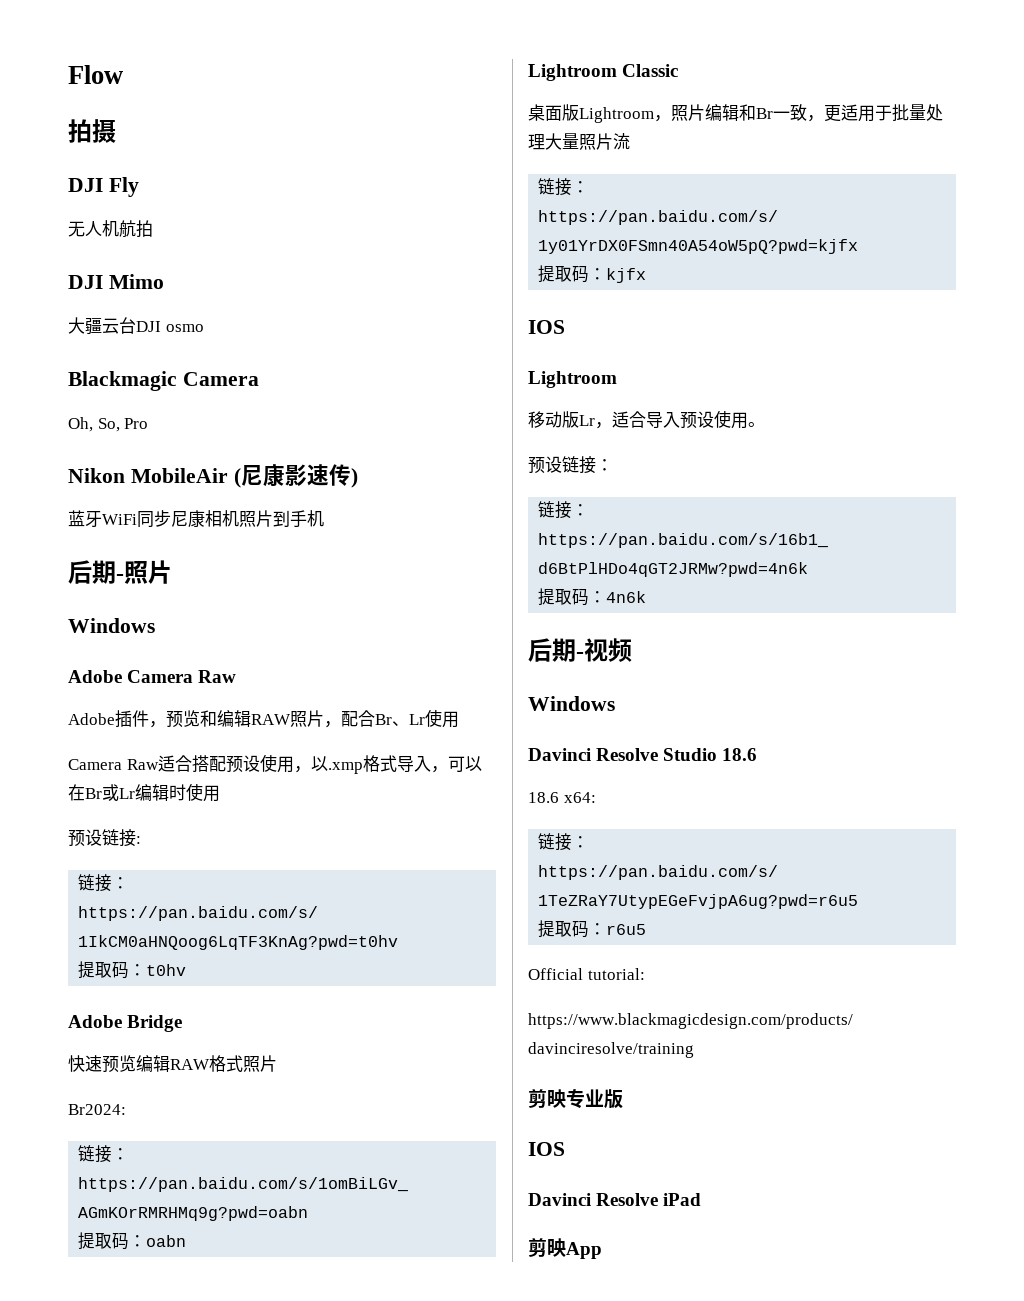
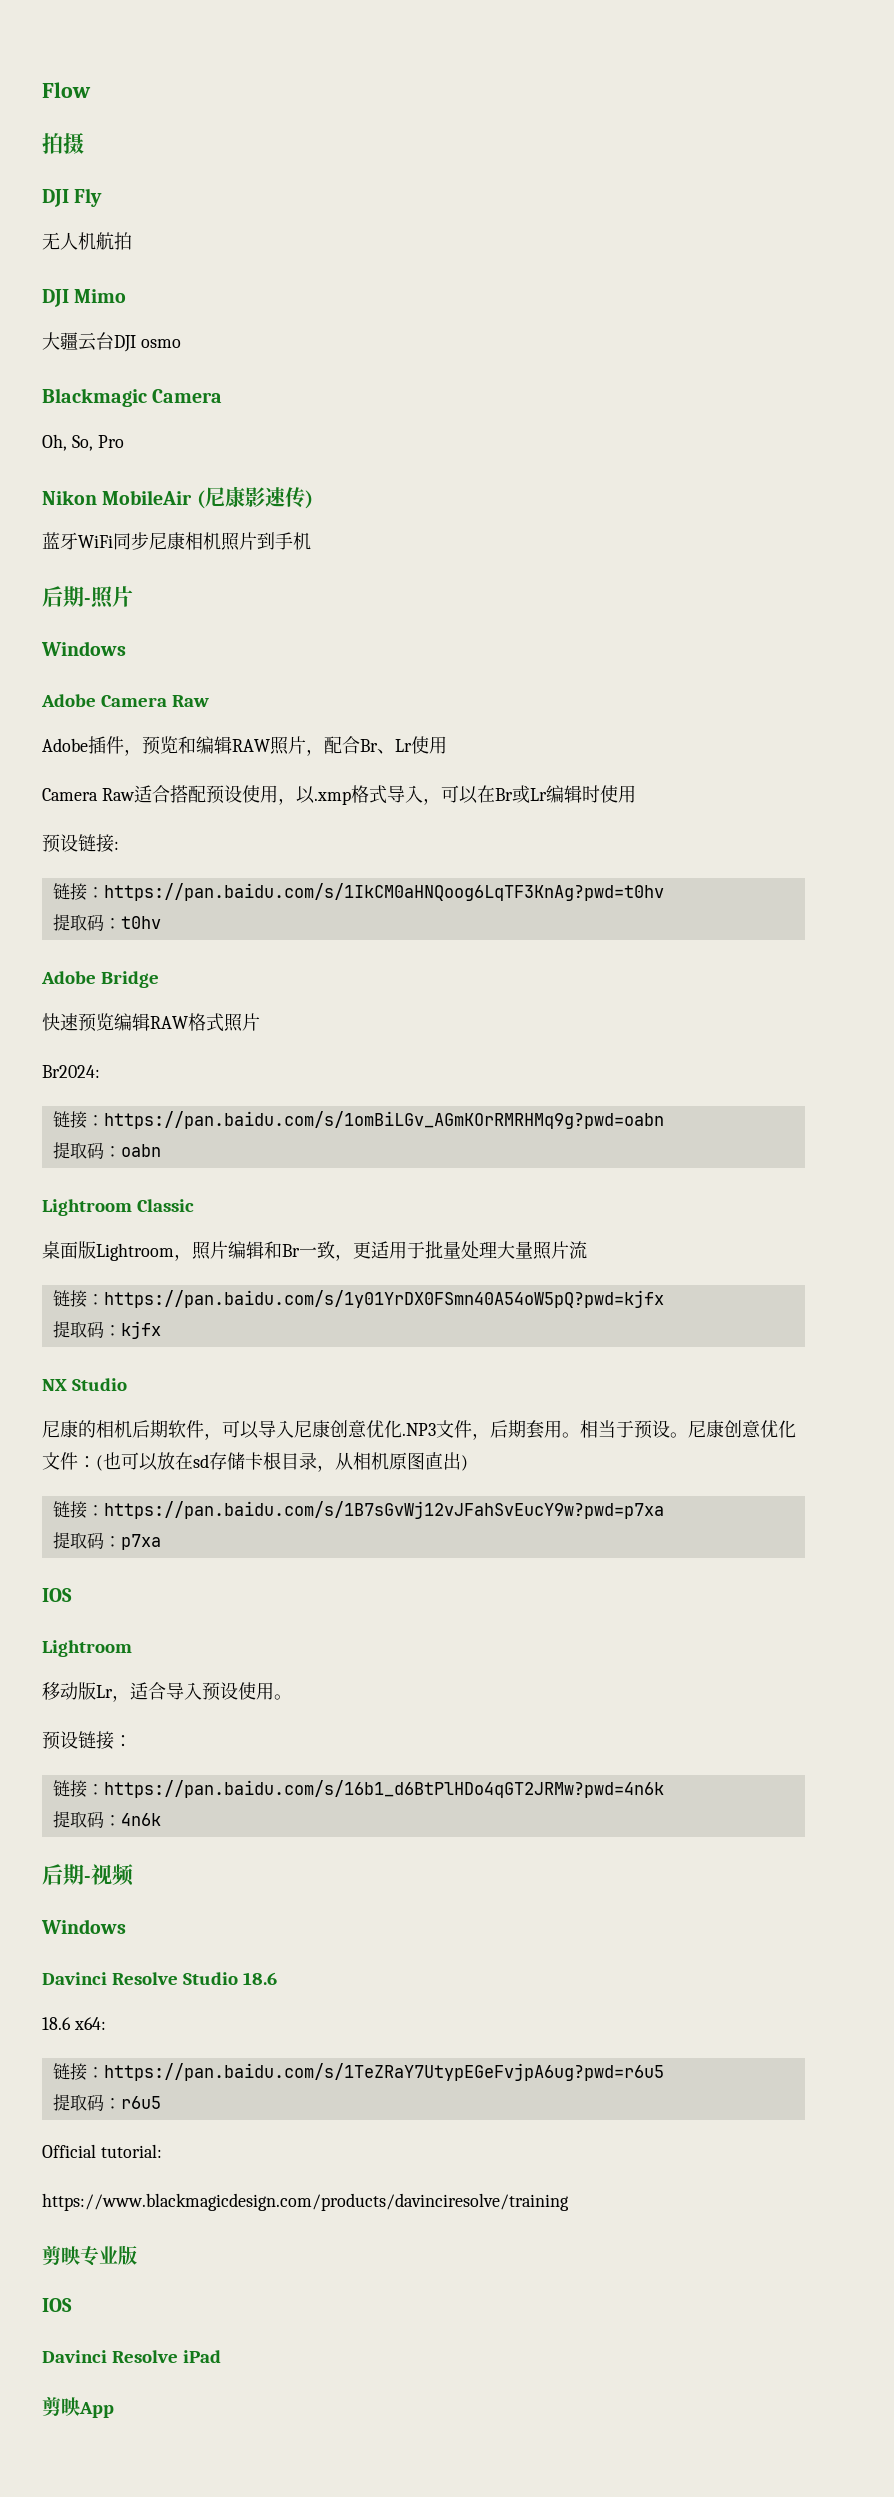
+ NX Studio
+ 尼康的相机后期软件，可以导入尼康创意优化.NP3文件，后期套用。相当于预设。尼康创意优化文件：(也可以放在sd存储卡根目录，从相机原图直出)
+ 链接：https://pan.baidu.com/s/1B7sGvWj12vJFahSvEucY9w?pwd=p7xa
+ 提取码：p7xa

